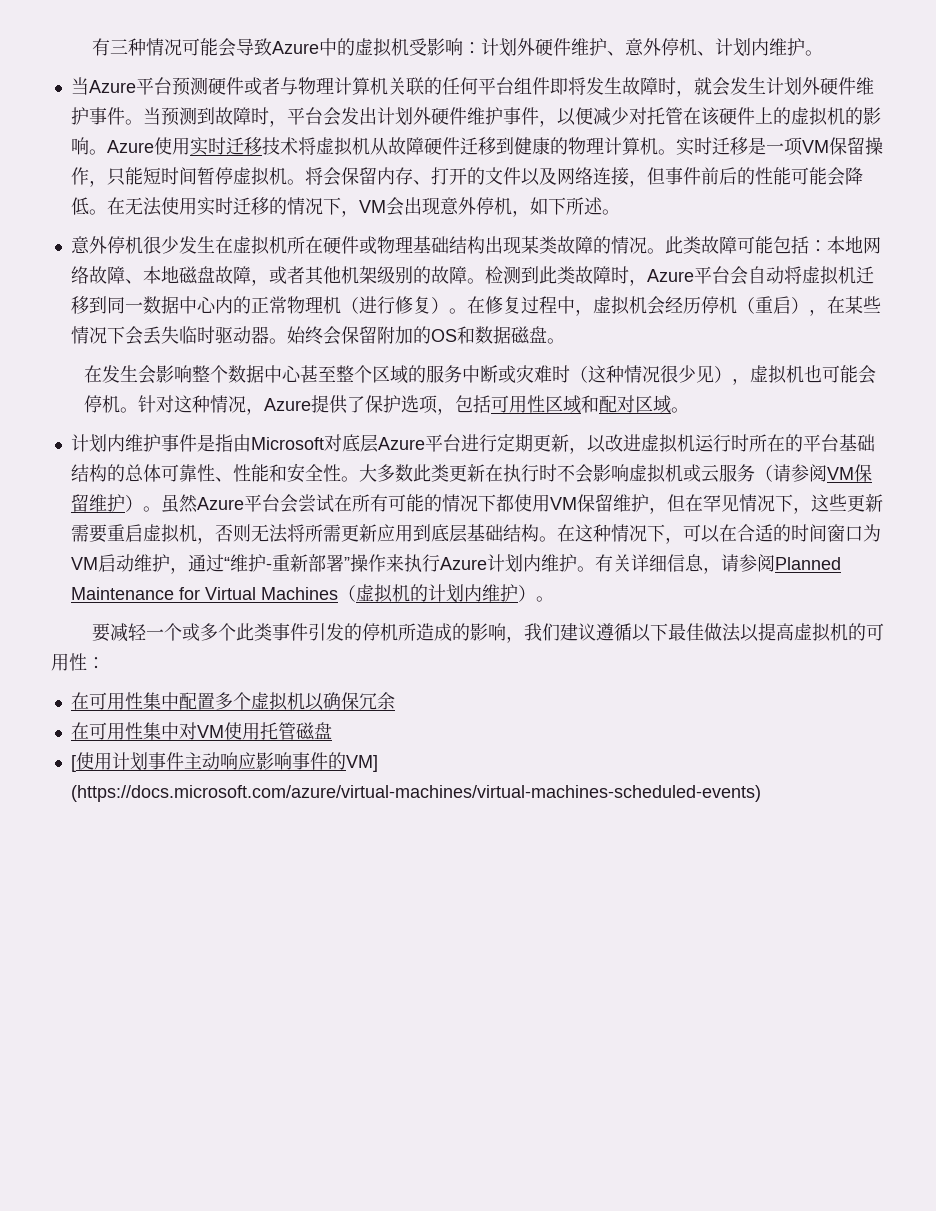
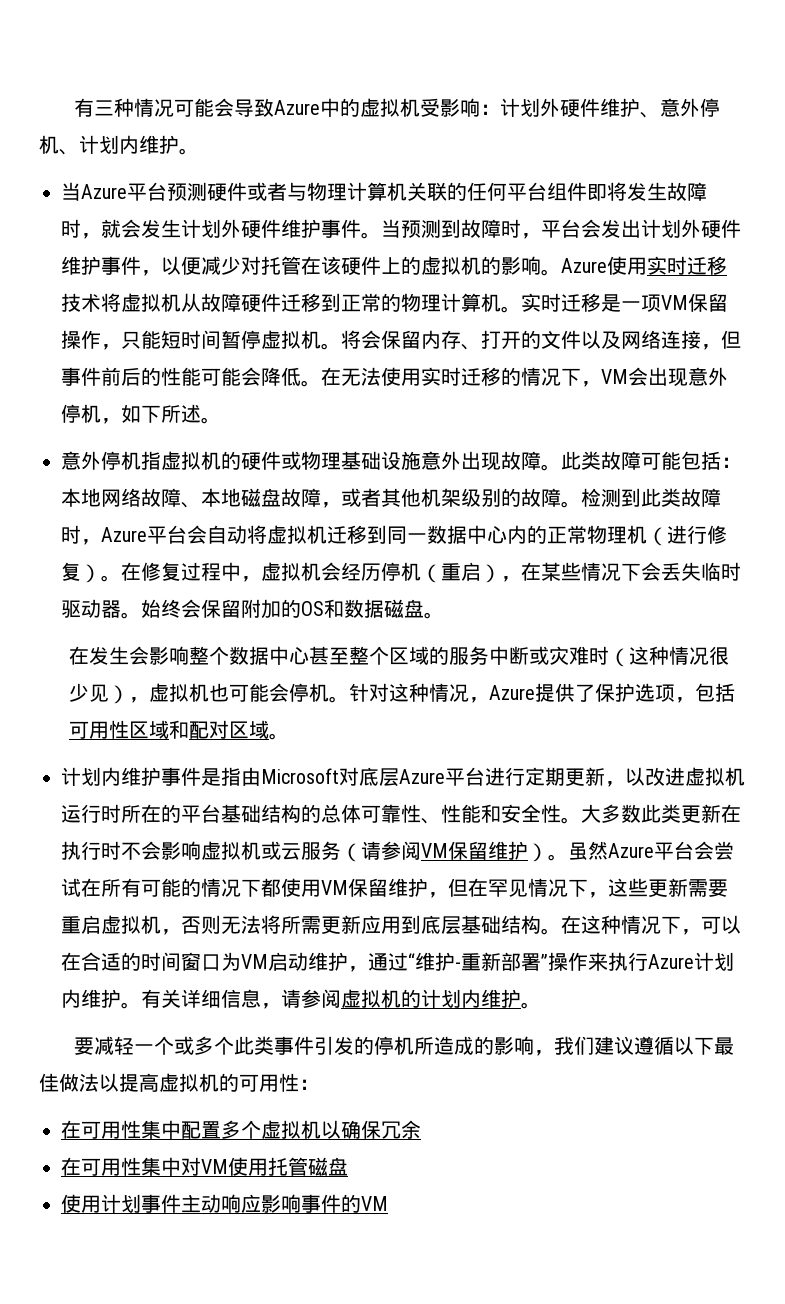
- Azure使用实时迁移技术将虚拟机从故障硬件迁移到健康的物理计算机。
+ Azure使用实时迁移技术将虚拟机从故障硬件迁移到正常的物理计算机。
- 意外停机很少发生在虚拟机所在硬件或物理基础结构出现某类故障的情况。
+ 意外停机指虚拟机的硬件或物理基础设施意外出现故障。
- 有关详细信息，请参阅Planned Maintenance for Virtual Machines（虚拟机的计划内维护）。
+ 有关详细信息，请参阅虚拟机的计划内维护。
- [使用计划事件主动响应影响事件的VM] (https://docs.microsoft.com/azure/virtual-machines/virtual-machines-scheduled-events)
+ 使用计划事件主动响应影响事件的VM

